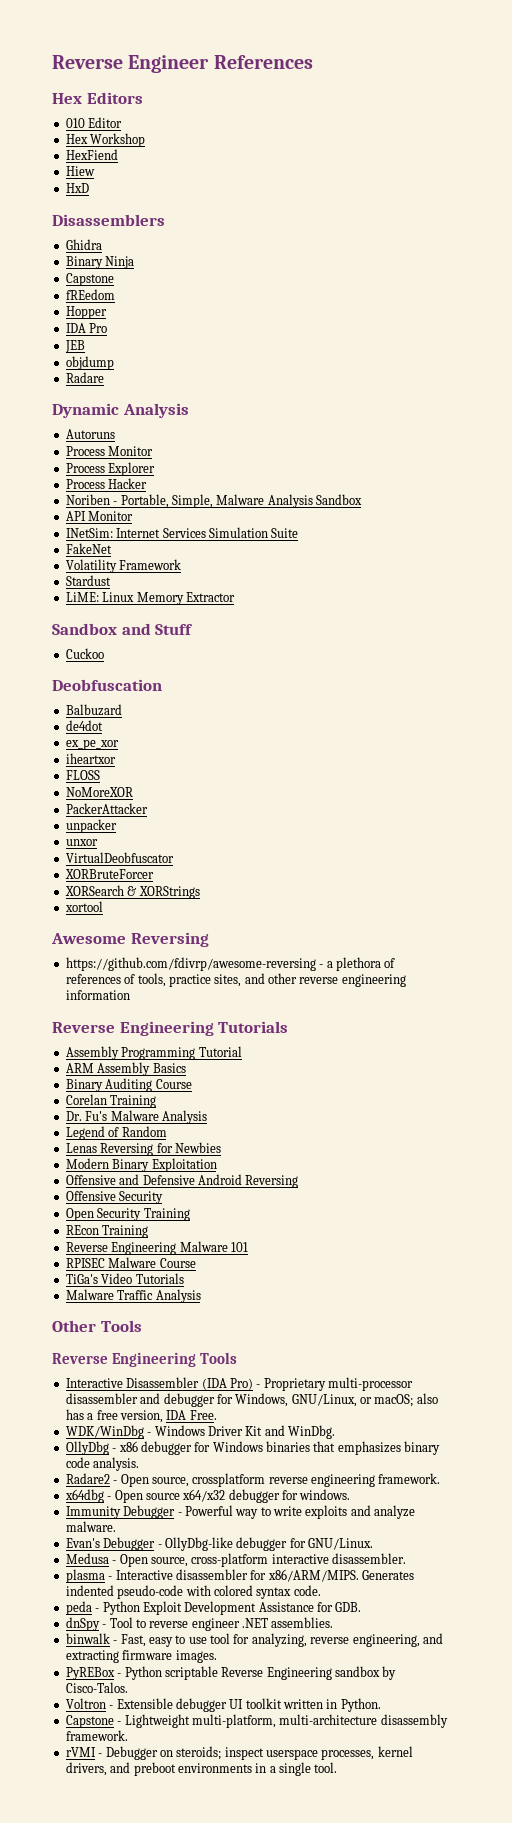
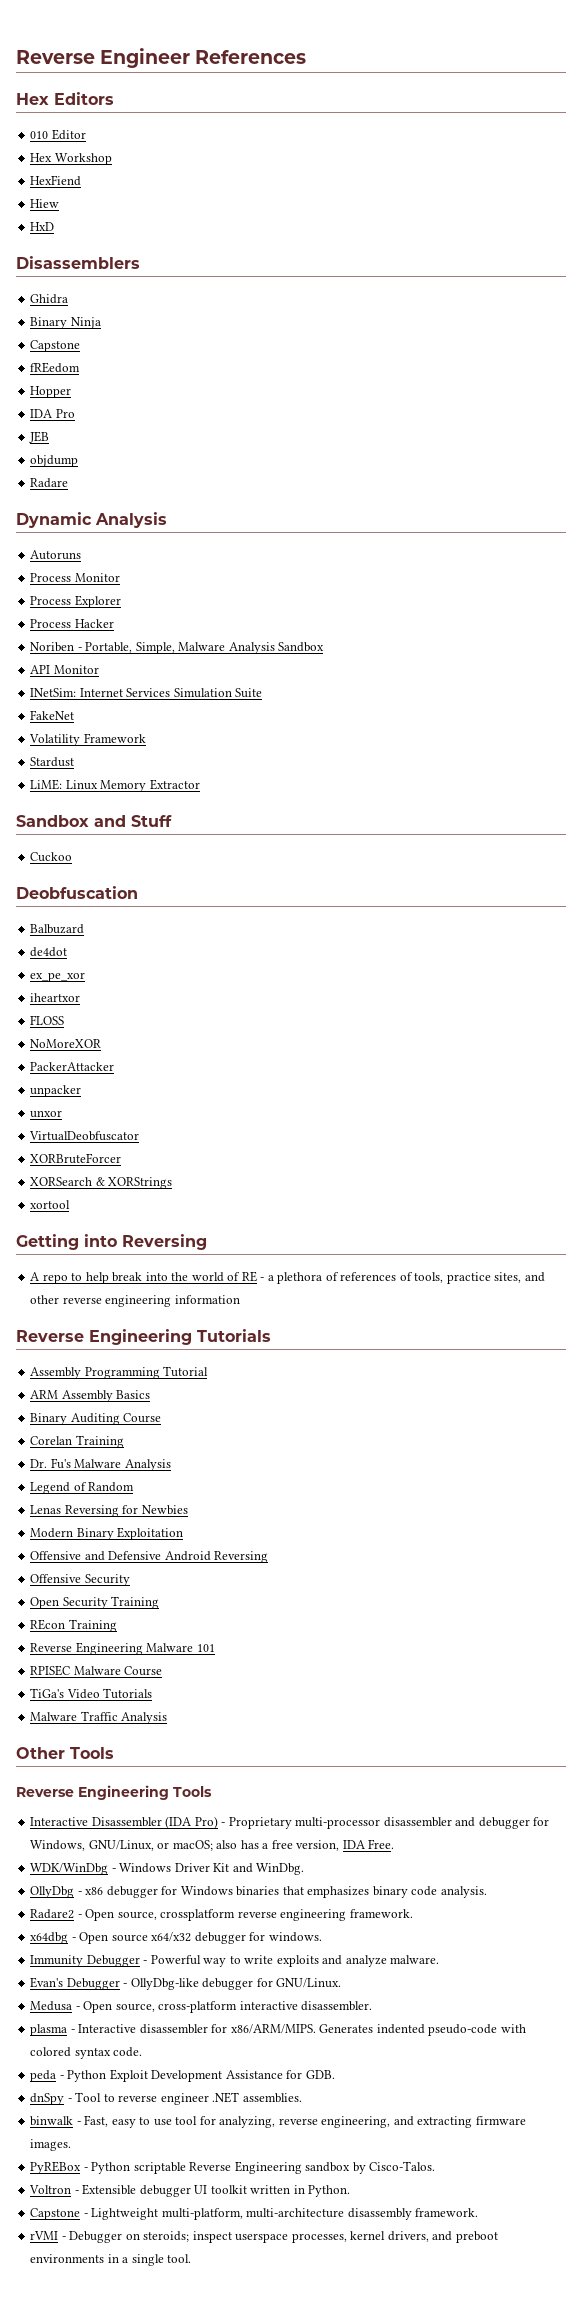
- Awesome Reversing
- https://github.com/fdivrp/awesome-reversing - a plethora of references of tools, practice sites, and other reverse engineering information
+ Getting into Reversing
+ A repo to help break into the world of RE - a plethora of references of tools, practice sites, and other reverse engineering information

